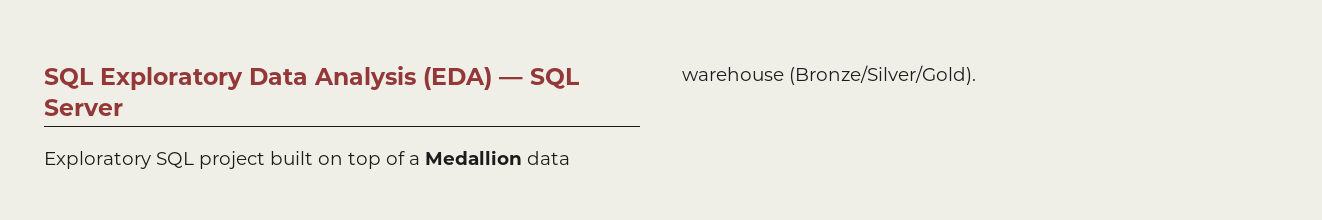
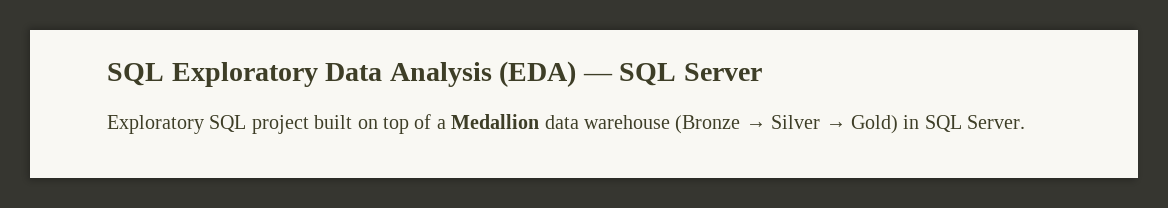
- Exploratory SQL project built on top of a Medallion data warehouse (Bronze/Silver/Gold).
+ Exploratory SQL project built on top of a Medallion data warehouse (Bronze → Silver → Gold) in SQL Server.

